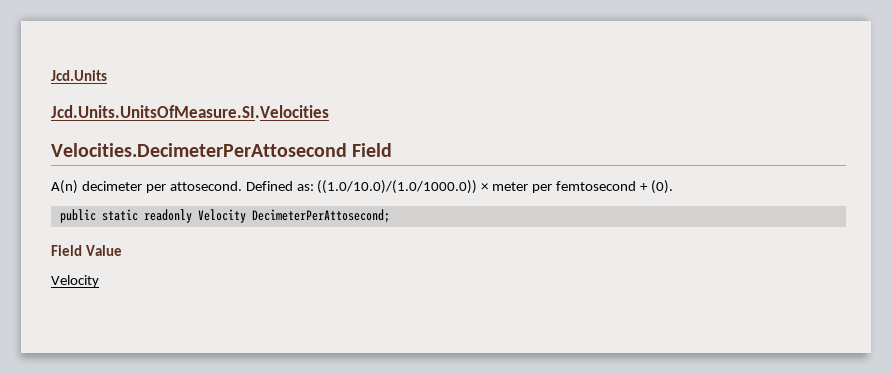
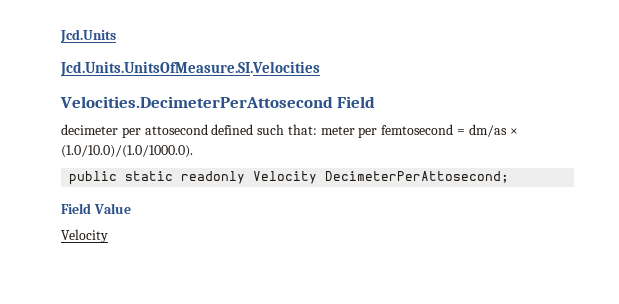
- A(n) decimeter per attosecond. Defined as: ((1.0/10.0)/(1.0/1000.0)) × meter per femtosecond + (0).
+ decimeter per attosecond defined such that: meter per femtosecond = dm/as × (1.0/10.0)/(1.0/1000.0).

